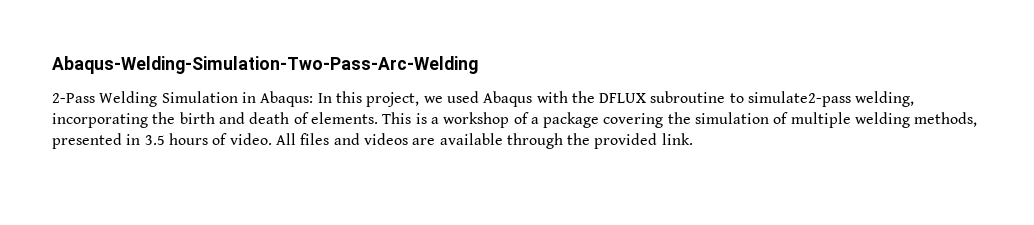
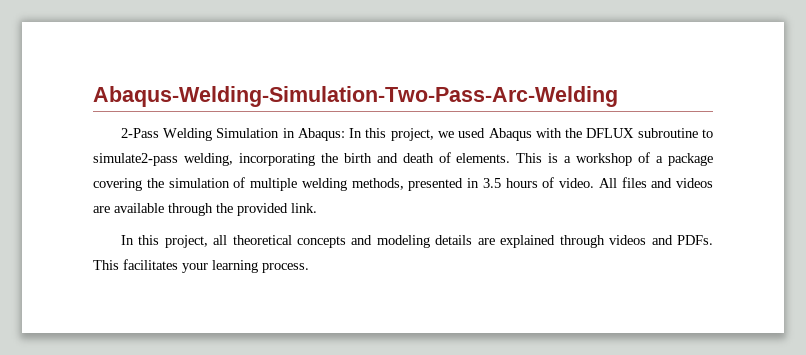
+ In this project, all theoretical concepts and modeling details are explained through videos and PDFs. This facilitates your learning process.

